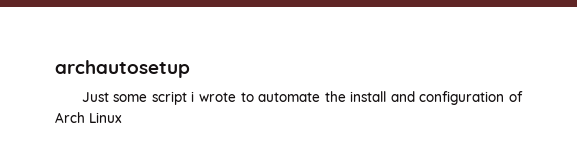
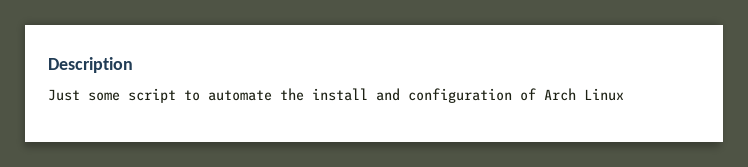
- archautosetup
+ Description
- Just some script i wrote to automate the install and configuration of Arch Linux
+ Just some script to automate the install and configuration of Arch Linux

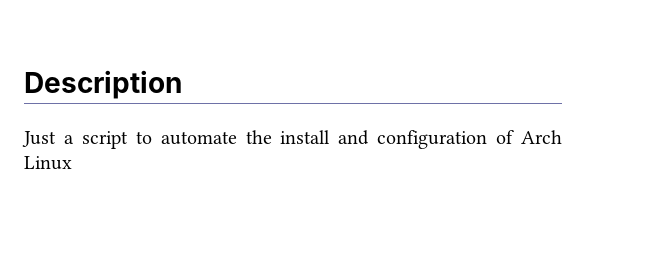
- Just some script to automate the install and configuration of Arch Linux
+ Just a script to automate the install and configuration of Arch Linux

